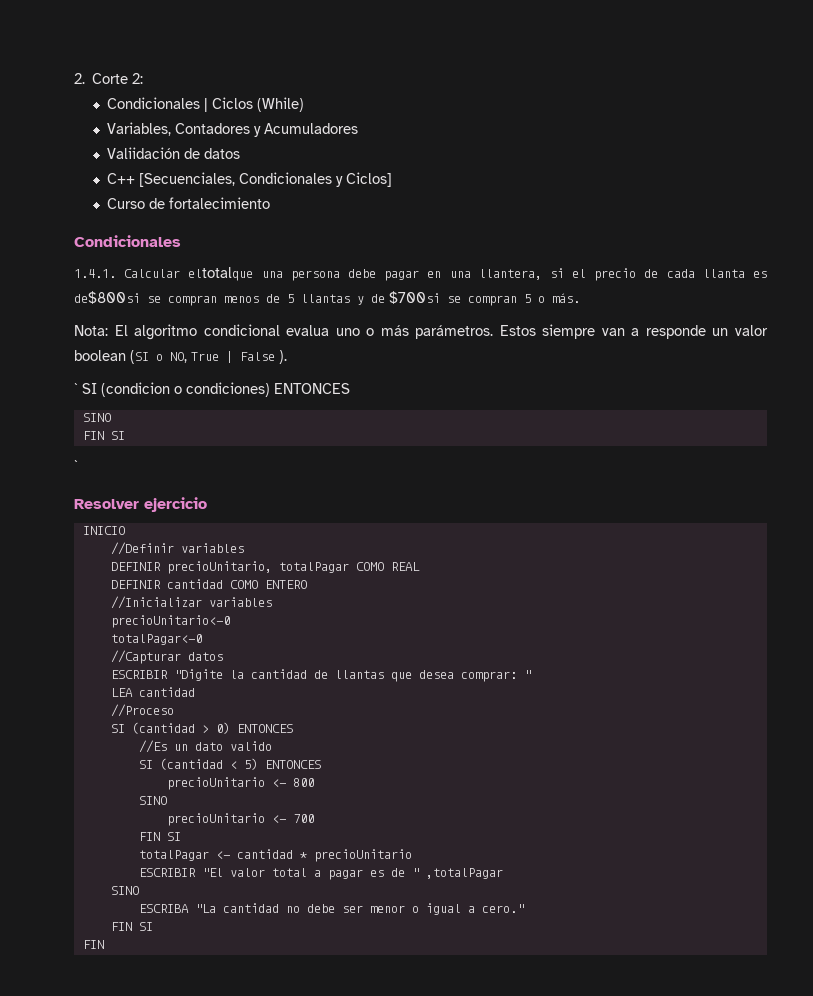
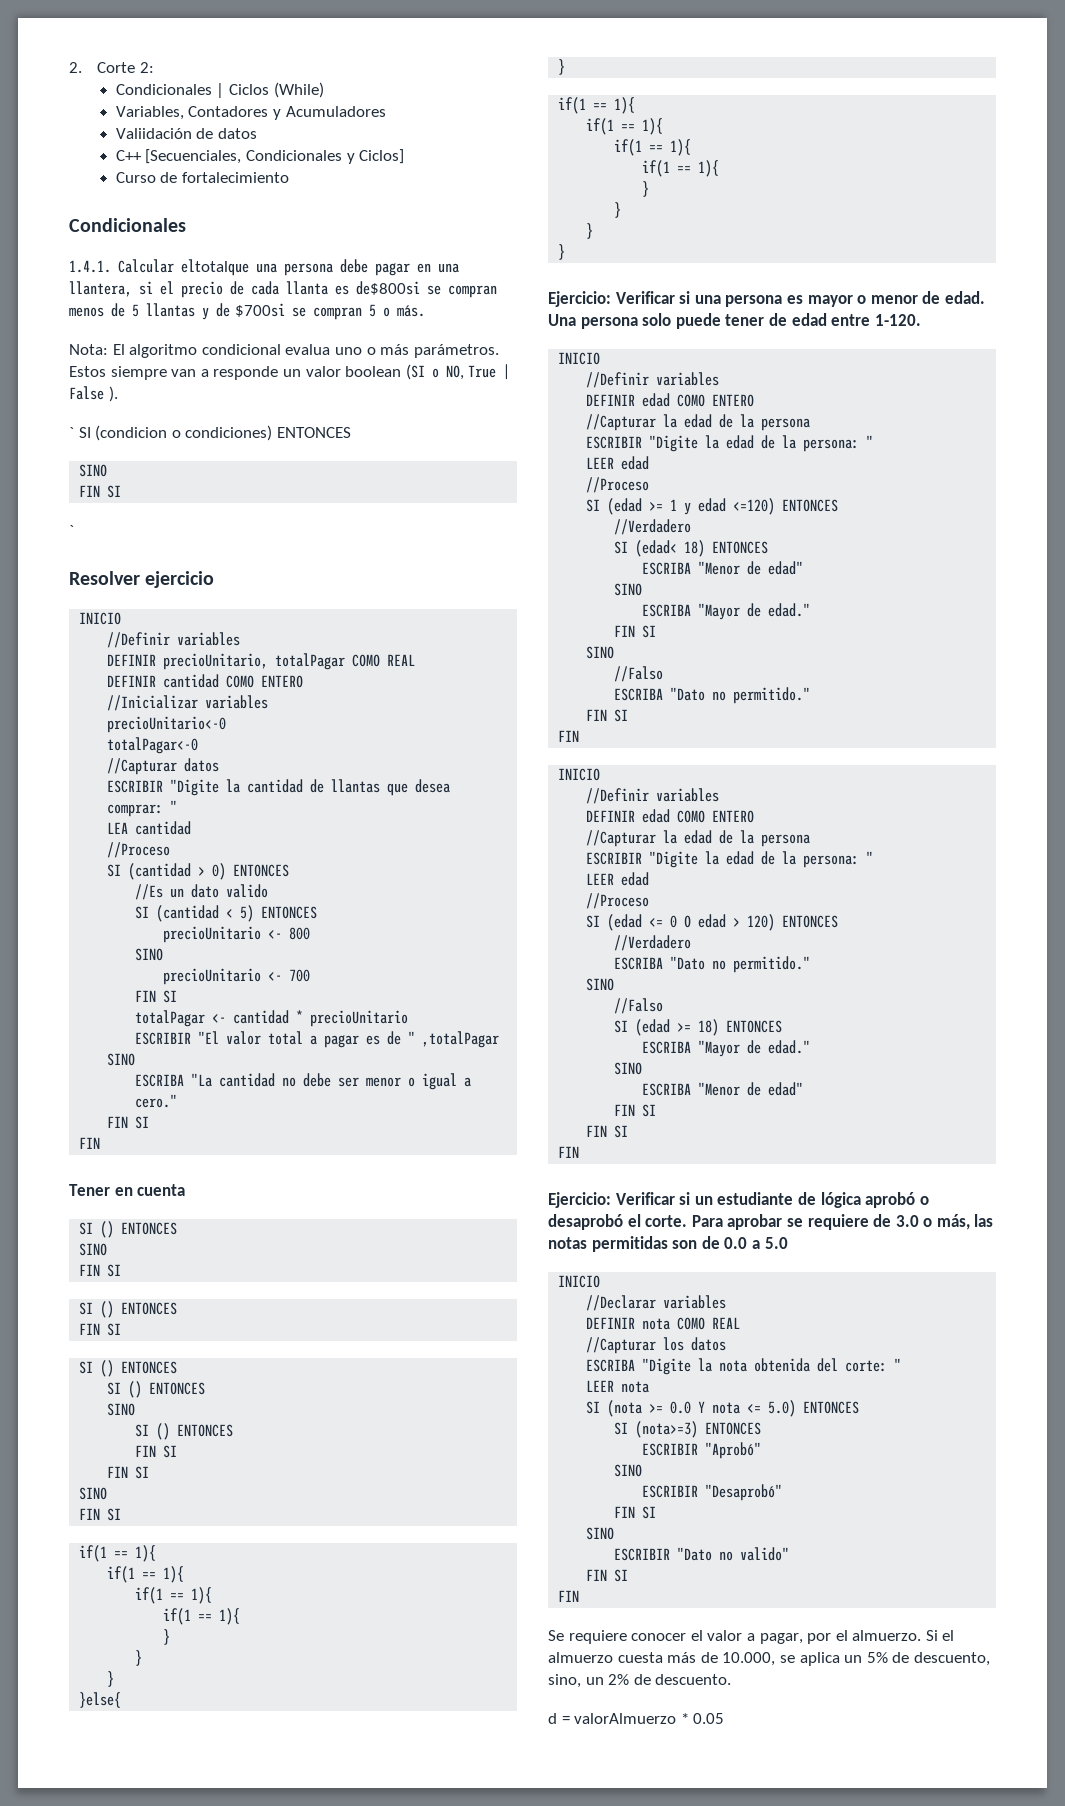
+ Tener en cuenta
+ SI () ENTONCES
+ SINO
+ FIN SI
+ SI () ENTONCES
+ FIN SI
+ SI () ENTONCES
+ SI () ENTONCES
+ SINO
+ SI () ENTONCES
+ FIN SI
+ FIN SI
+ SINO
+ FIN SI
+ if(1 == 1){
+ if(1 == 1){
+ if(1 == 1){
+ if(1 == 1){
+ }
+ }
+ }
+ }else{
+ }
+ if(1 == 1){
+ if(1 == 1){
+ if(1 == 1){
+ if(1 == 1){
+ }
+ }
+ }
+ }
+ Ejercicio: Verificar si una persona es mayor o menor de edad. Una persona solo puede tener de edad entre 1-120.
+ INICIO
+ //Definir variables
+ DEFINIR edad COMO ENTERO
+ //Capturar la edad de la persona
+ ESCRIBIR "Digite la edad de la persona: "
+ LEER edad
+ //Proceso
+ SI (edad >= 1 y edad <=120) ENTONCES
+ //Verdadero
+ SI (edad< 18) ENTONCES
+ ESCRIBA "Menor de edad"
+ SINO
+ ESCRIBA "Mayor de edad."
+ FIN SI
+ SINO
+ //Falso
+ ESCRIBA "Dato no permitido."
+ FIN SI
+ FIN
+ INICIO
+ //Definir variables
+ DEFINIR edad COMO ENTERO
+ //Capturar la edad de la persona
+ ESCRIBIR "Digite la edad de la persona: "
+ LEER edad
+ //Proceso
+ SI (edad <= 0 O edad > 120) ENTONCES
+ //Verdadero
+ ESCRIBA "Dato no permitido."
+ SINO
+ //Falso
+ SI (edad >= 18) ENTONCES
+ ESCRIBA "Mayor de edad."
+ SINO
+ ESCRIBA "Menor de edad"
+ FIN SI
+ FIN SI
+ FIN
+ Ejercicio: Verificar si un estudiante de lógica aprobó o desaprobó el corte. Para aprobar se requiere de 3.0 o más, las notas permitidas son de 0.0 a 5.0
+ INICIO
+ //Declarar variables
+ DEFINIR nota COMO REAL
+ //Capturar los datos
+ ESCRIBA "Digite la nota obtenida del corte: "
+ LEER nota
+ SI (nota >= 0.0 Y nota <= 5.0) ENTONCES
+ SI (nota>=3) ENTONCES
+ ESCRIBIR "Aprobó"
+ SINO
+ ESCRIBIR "Desaprobó"
+ FIN SI
+ SINO
+ ESCRIBIR "Dato no valido"
+ FIN SI
+ FIN
+ Se requiere conocer el valor a pagar, por el almuerzo. Si el almuerzo cuesta más de 10.000, se aplica un 5% de descuento, sino, un 2% de descuento.
+ d = valorAlmuerzo * 0.05

